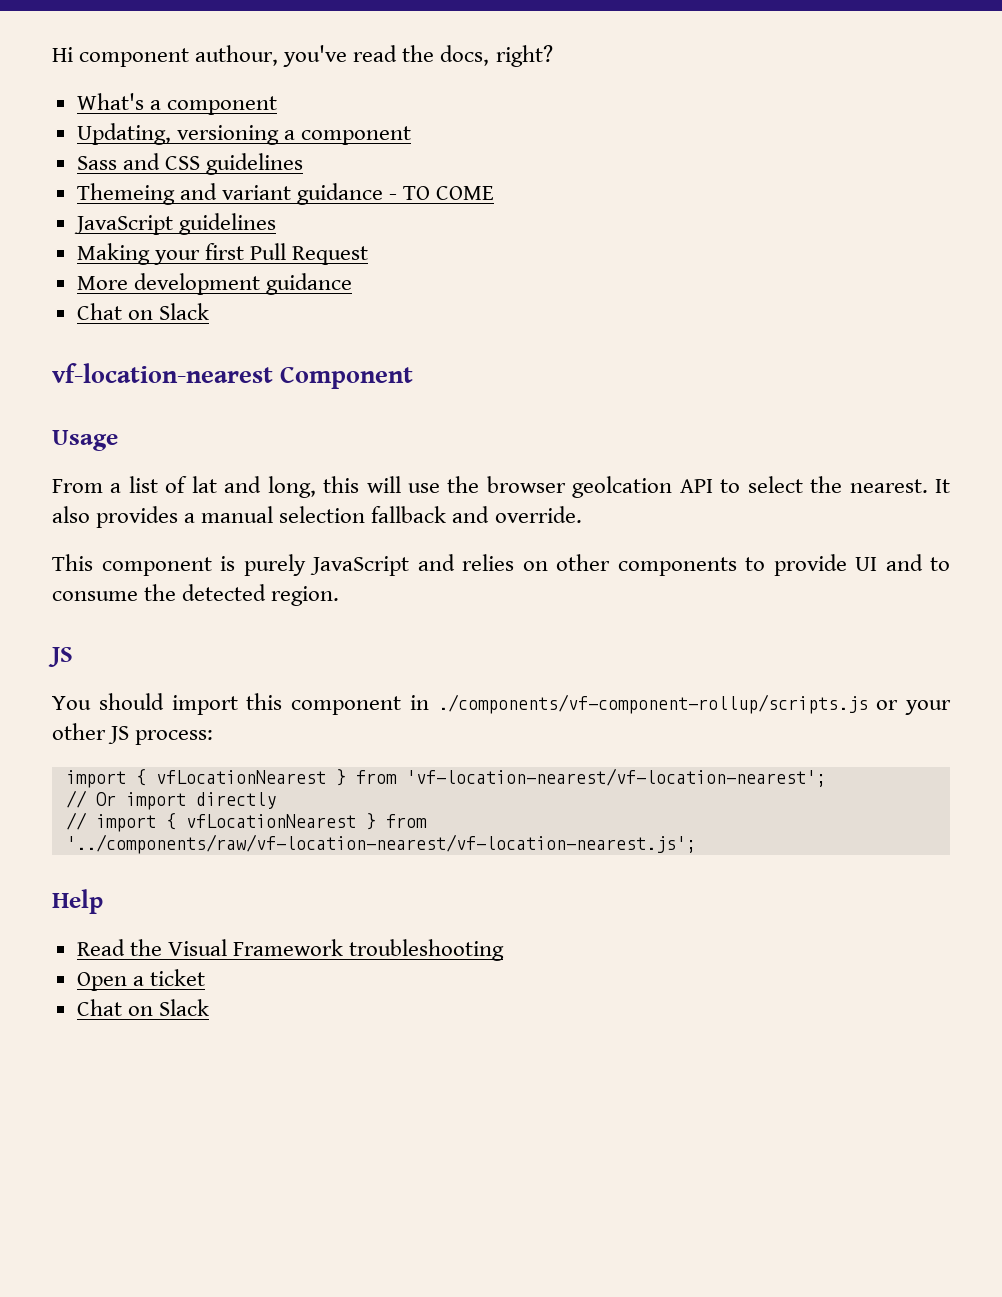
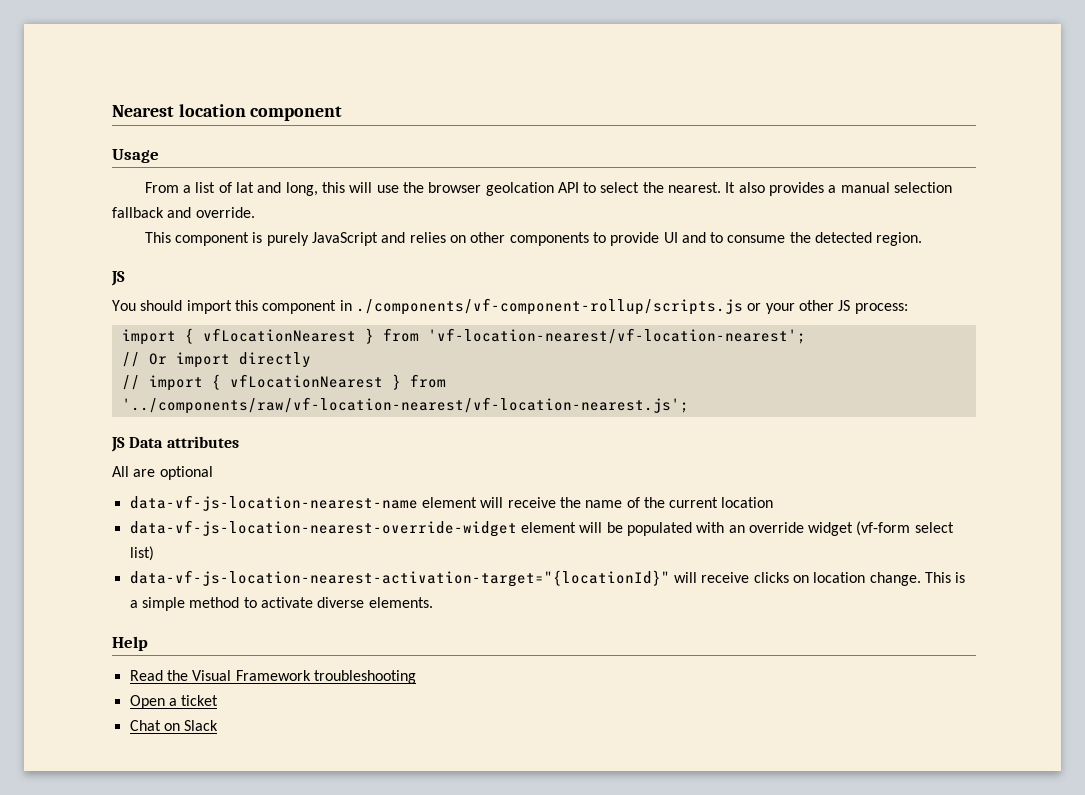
- Hi component authour, you've read the docs, right?
- What's a component
- Updating, versioning a component
- Sass and CSS guidelines
- Themeing and variant guidance - TO COME
- JavaScript guidelines
- Making your first Pull Request
- More development guidance
- Chat on Slack
- vf-location-nearest Component
+ Nearest location component
+ JS Data attributes
+ All are optional
+ data-vf-js-location-nearest-name element will receive the name of the current location
+ data-vf-js-location-nearest-override-widget element will be populated with an override widget (vf-form select list)
+ data-vf-js-location-nearest-activation-target="{locationId}" will receive clicks on location change. This is a simple method to activate diverse elements.

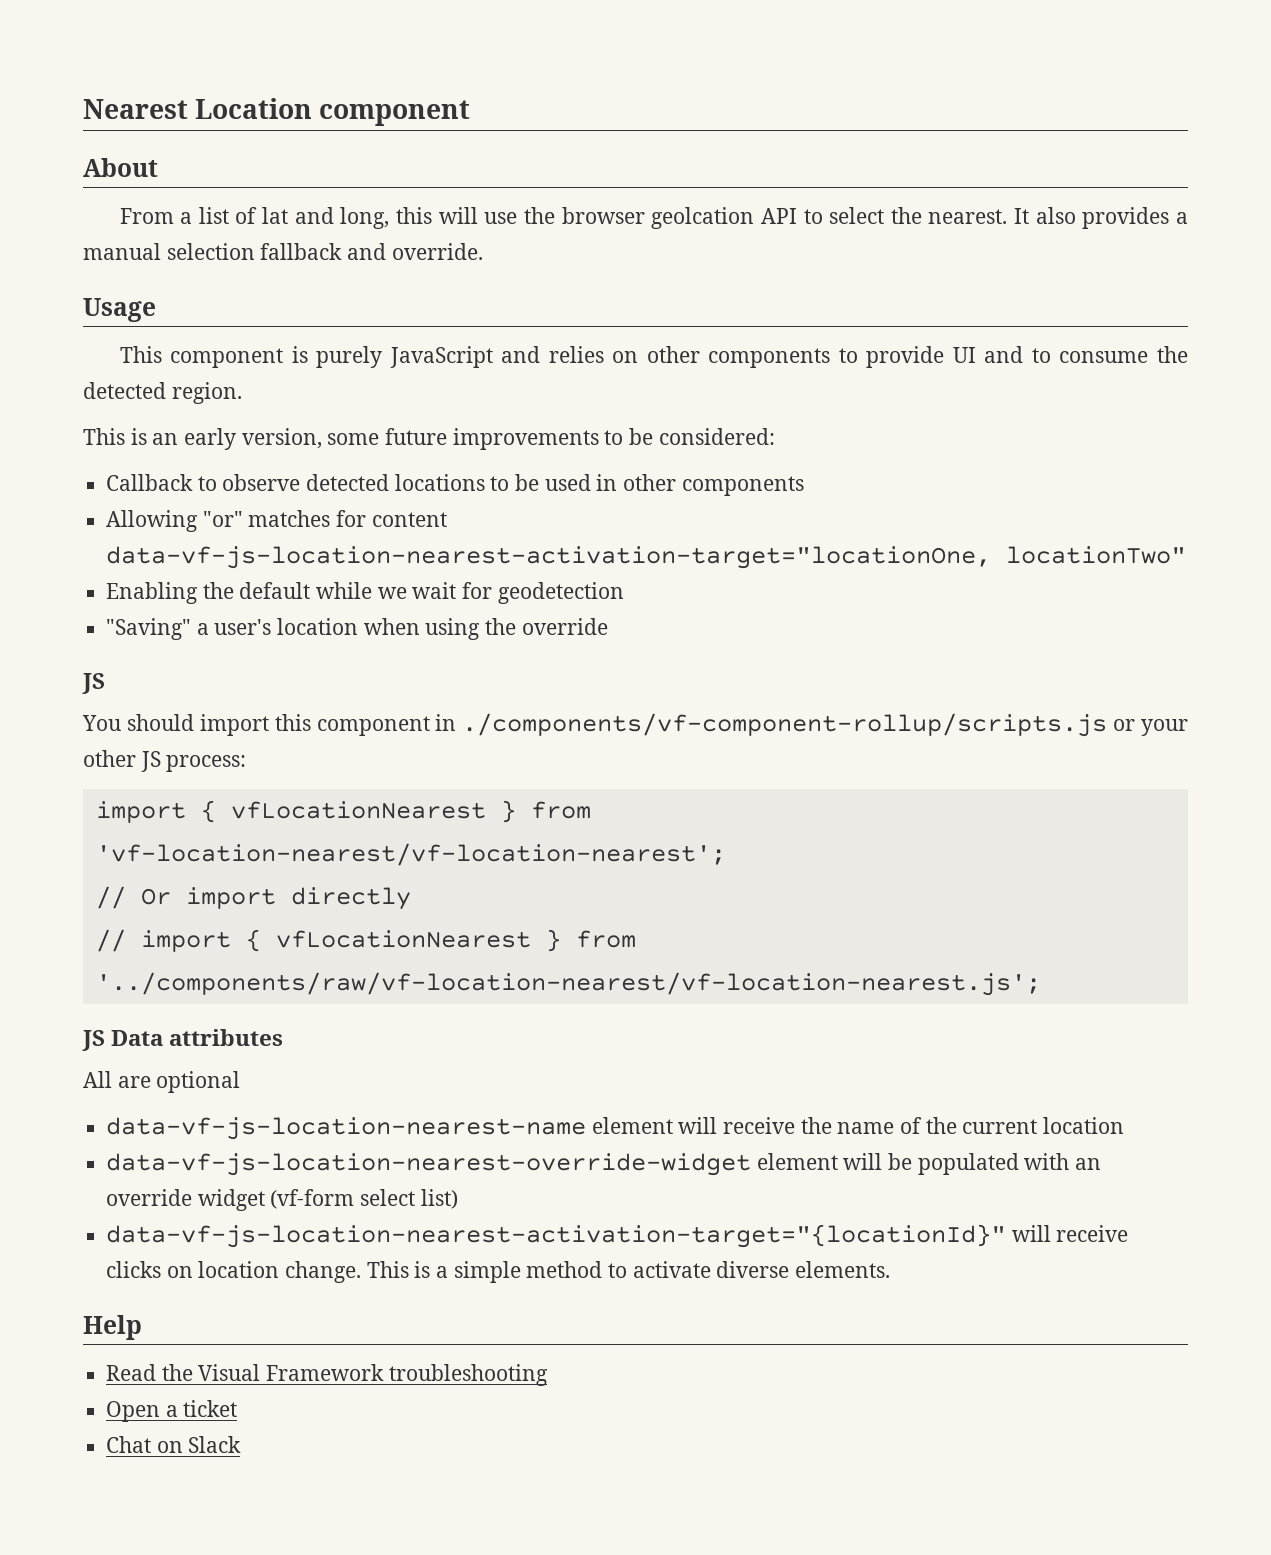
- Nearest location component
+ Nearest Location component
- Usage
+ About
+ Usage
+ This is an early version, some future improvements to be considered:
+ Callback to observe detected locations to be used in other components
+ Allowing "or" matches for content data-vf-js-location-nearest-activation-target="locationOne, locationTwo"
+ Enabling the default while we wait for geodetection
+ "Saving" a user's location when using the override

